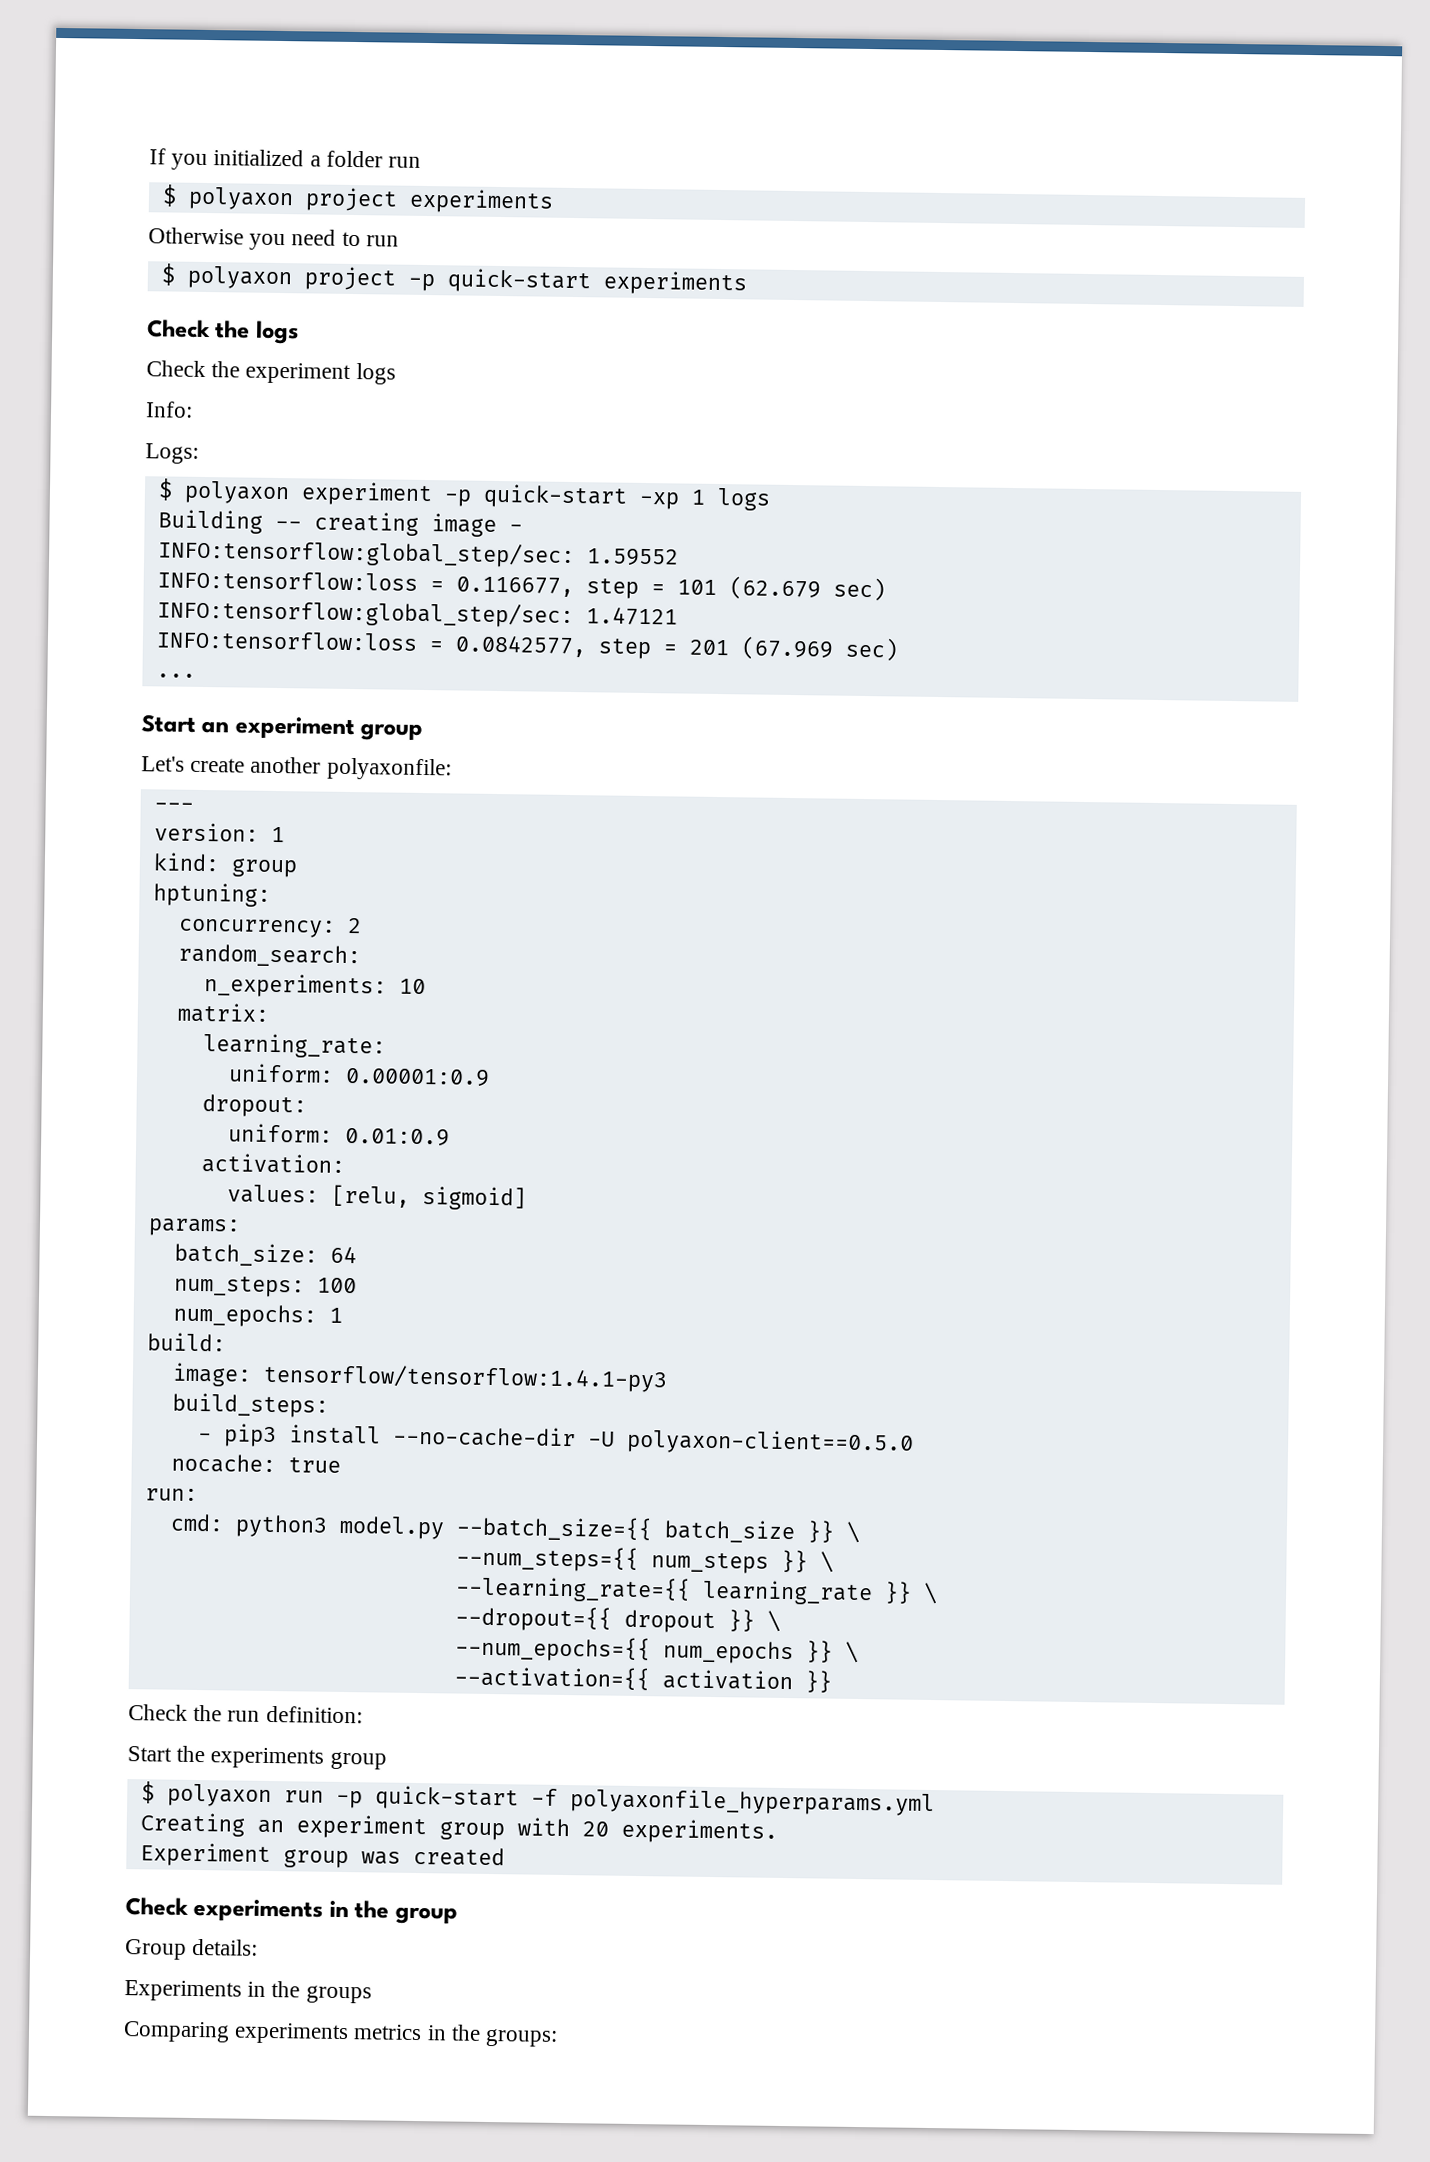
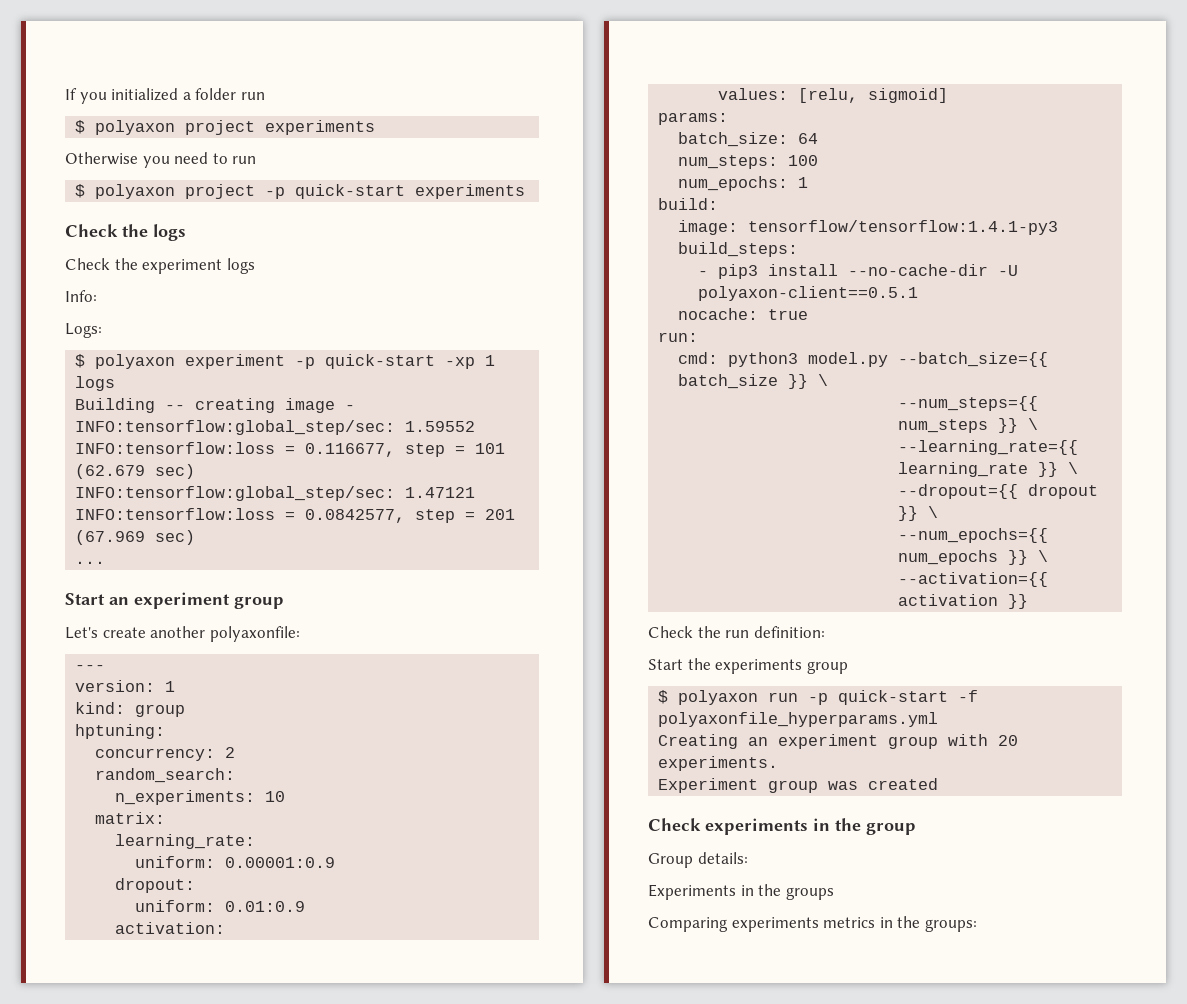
- - pip3 install --no-cache-dir -U polyaxon-client==0.5.0
+ - pip3 install --no-cache-dir -U polyaxon-client==0.5.1

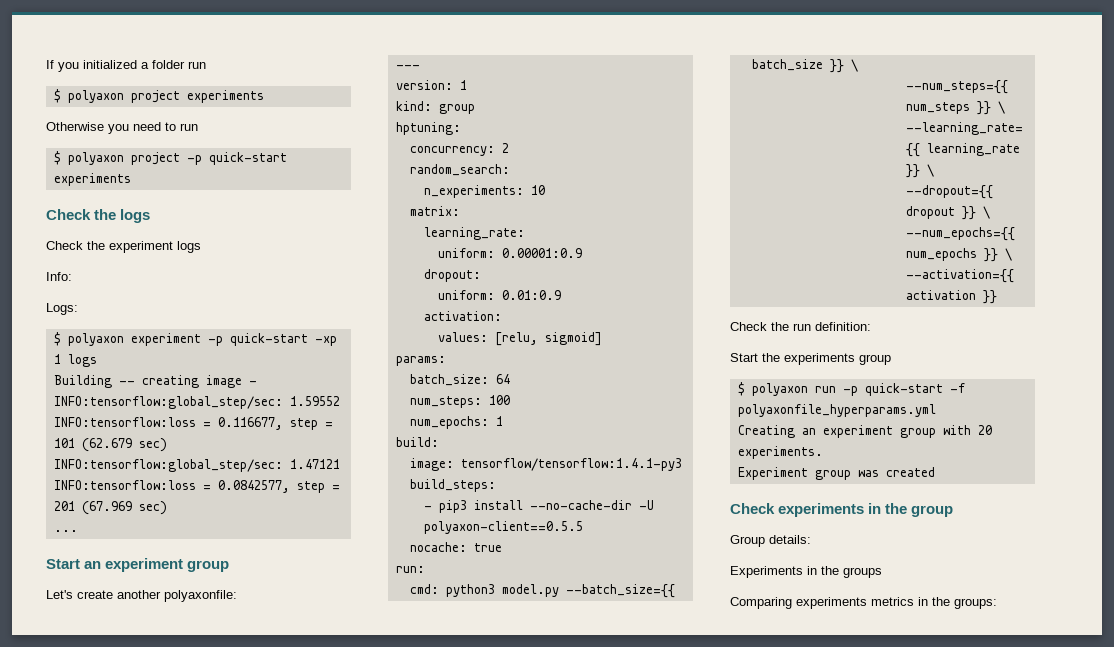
- - pip3 install --no-cache-dir -U polyaxon-client==0.5.1
+ - pip3 install --no-cache-dir -U polyaxon-client==0.5.5

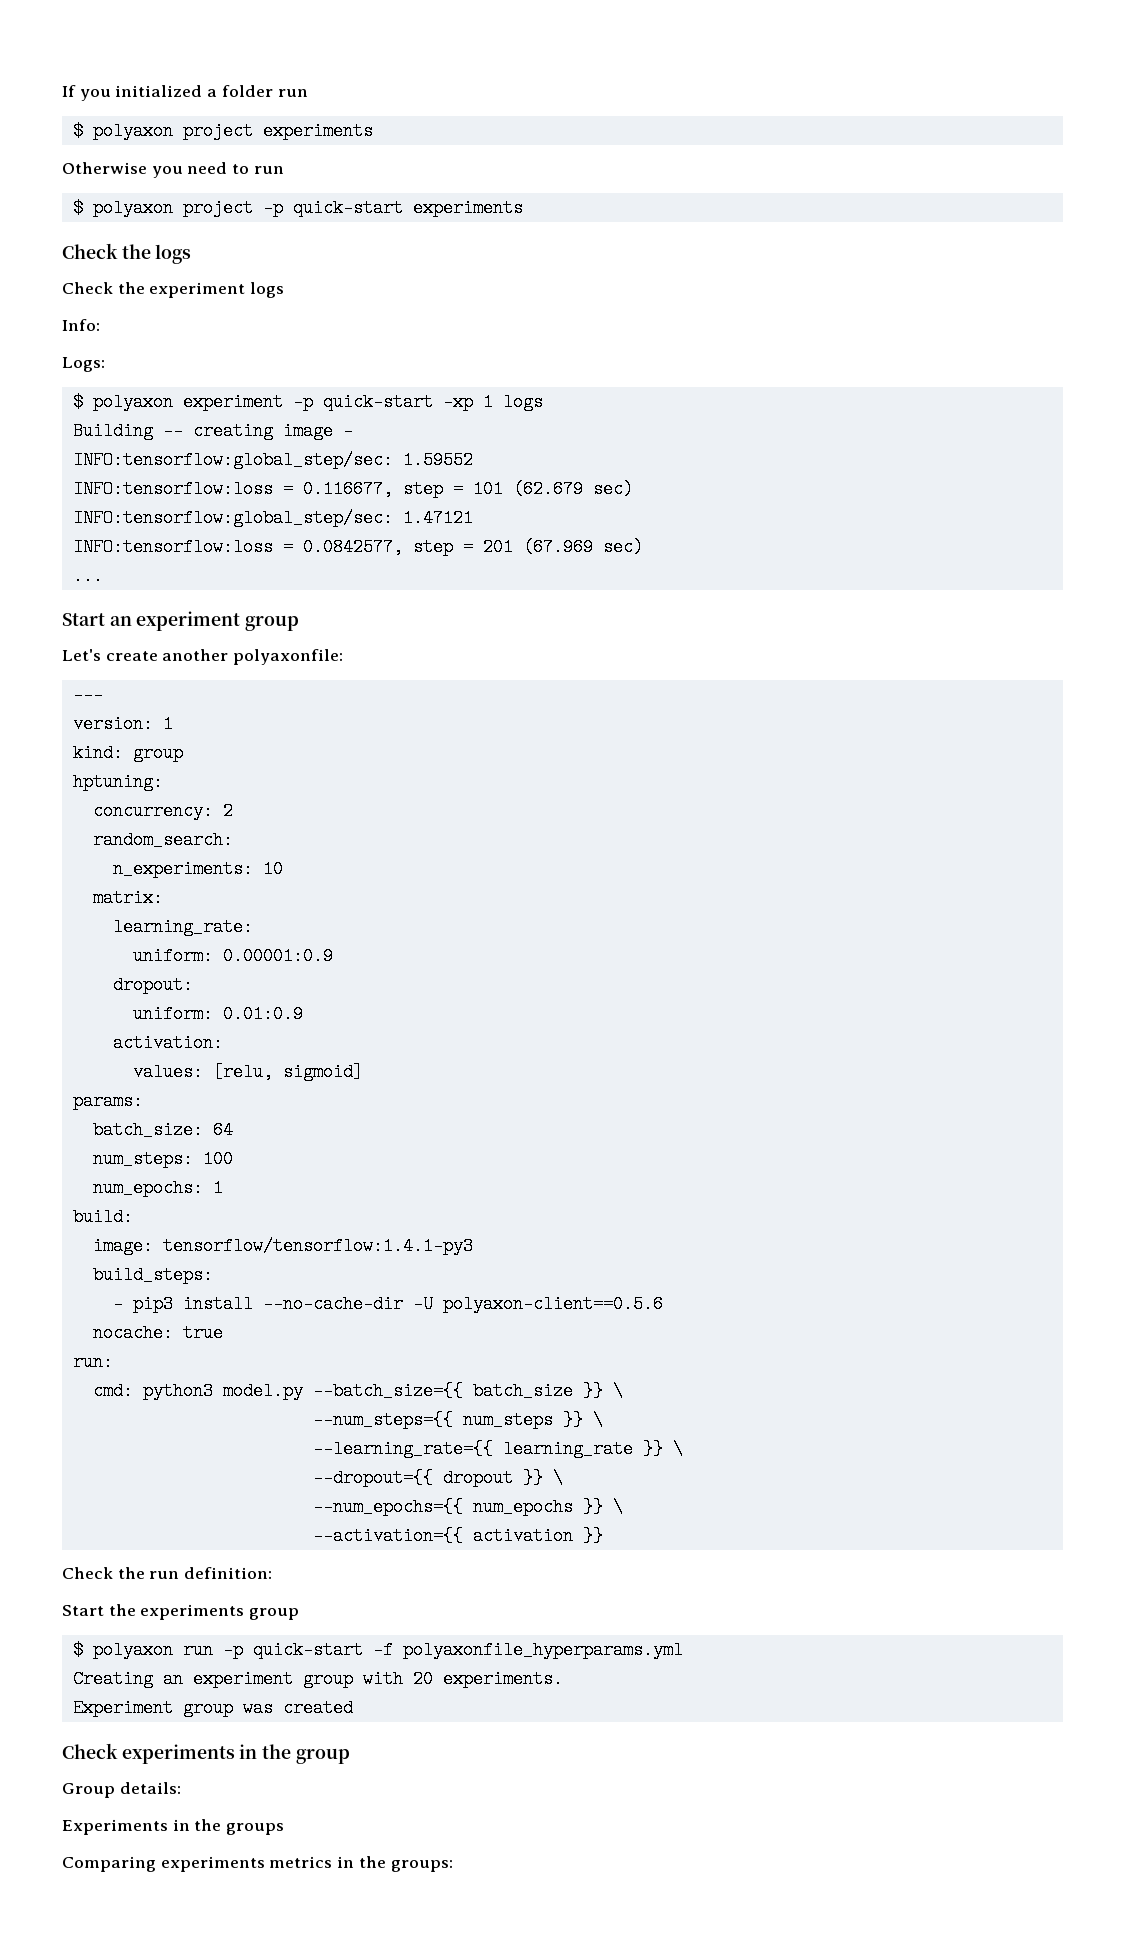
- - pip3 install --no-cache-dir -U polyaxon-client==0.5.5
+ - pip3 install --no-cache-dir -U polyaxon-client==0.5.6

